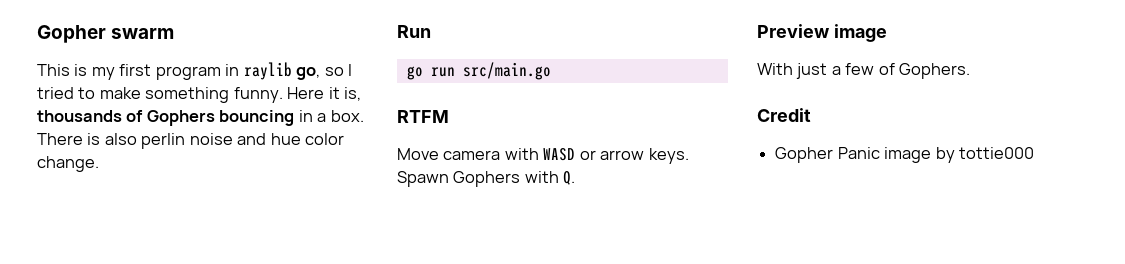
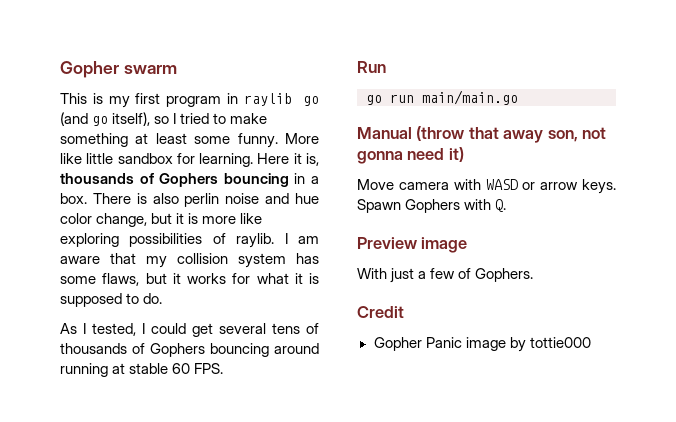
- This is my first program in raylib go, so I tried to make something funny.
+ This is my first program in raylib go (and go itself), so I tried to make something at least some funny. More like little sandbox for learning.
- There is also perlin noise and hue color change.
+ There is also perlin noise and hue color change, but it is more like exploring possibilities of raylib. I am aware that my collision system has some flaws, but it works for what it is supposed to do.
+ As I tested, I could get several tens of thousands of Gophers bouncing around running at stable 60 FPS.
  Run
- go run src/main.go
- RTFM
+ go run main/main.go
+ Manual (throw that away son, not gonna need it)

